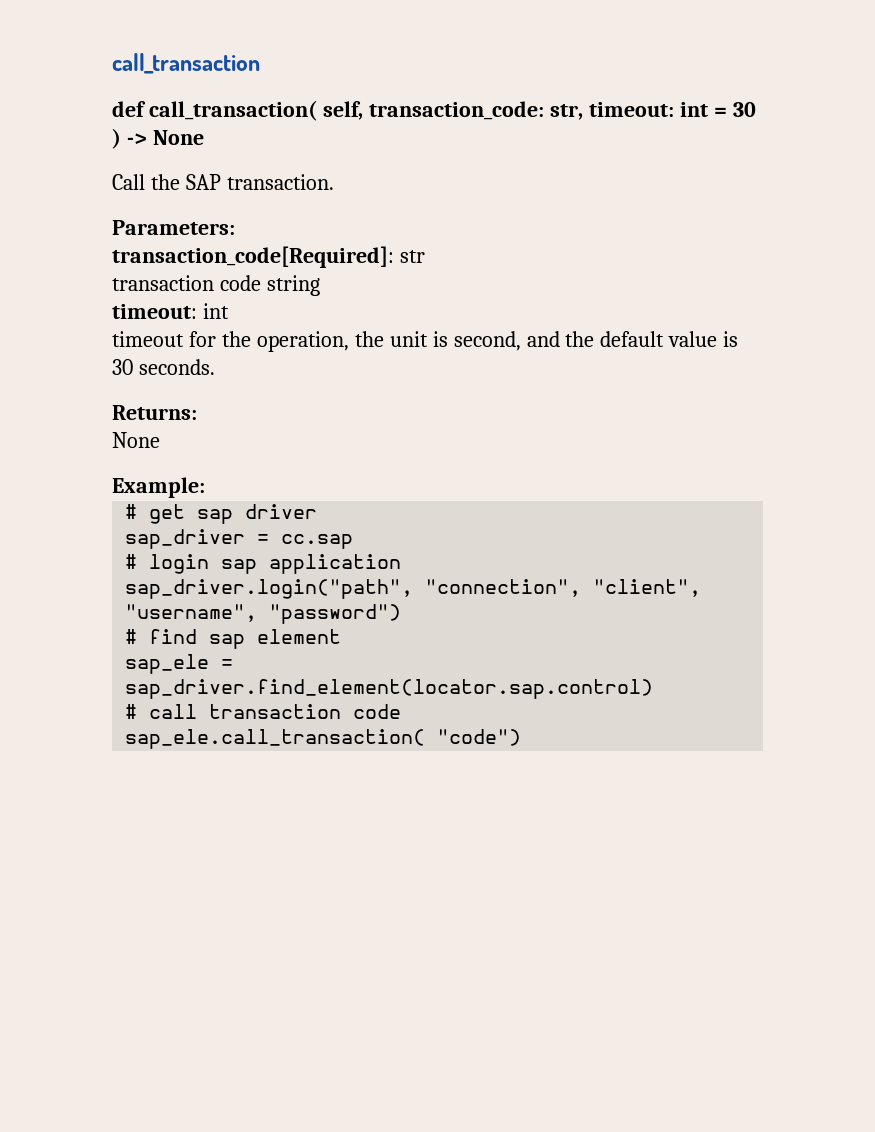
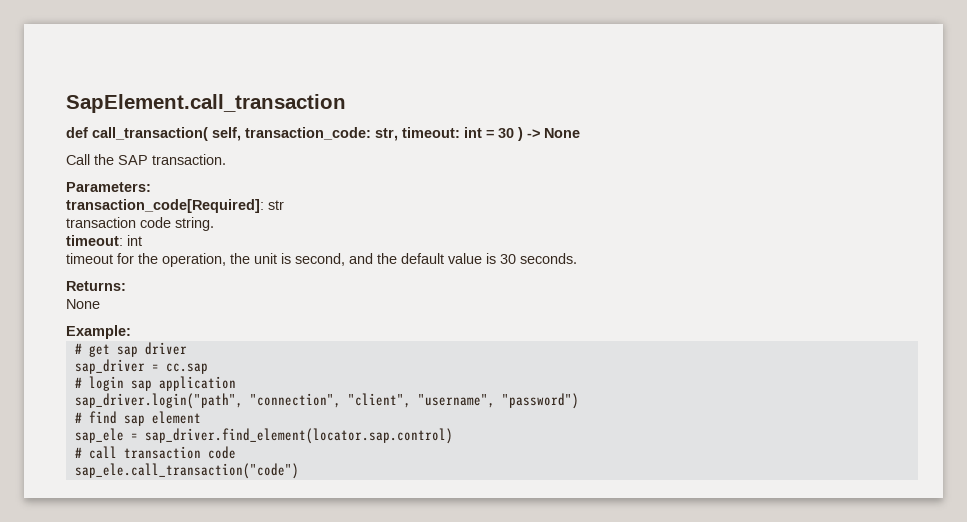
- call_transaction
+ SapElement.call_transaction
- transaction code string
+ transaction code string.
- sap_ele.call_transaction( "code")
+ sap_ele.call_transaction("code")

